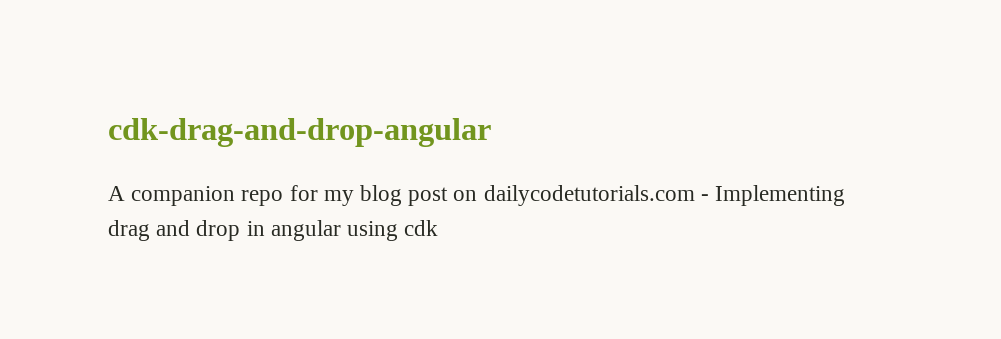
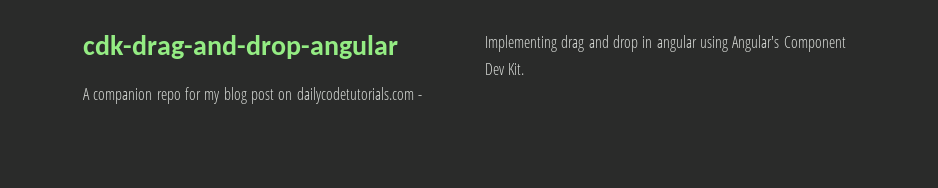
- A companion repo for my blog post on dailycodetutorials.com - Implementing drag and drop in angular using cdk
+ A companion repo for my blog post on dailycodetutorials.com - Implementing drag and drop in angular using Angular's Component Dev Kit.

